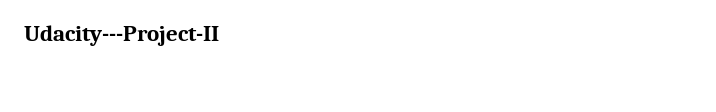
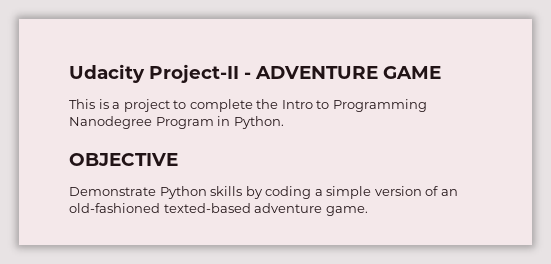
- Udacity---Project-II
+ Udacity Project-II - ADVENTURE GAME
+ This is a project to complete the Intro to Programming Nanodegree Program in Python.
+ OBJECTIVE
+ Demonstrate Python skills by coding a simple version of an old-fashioned texted-based adventure game.

